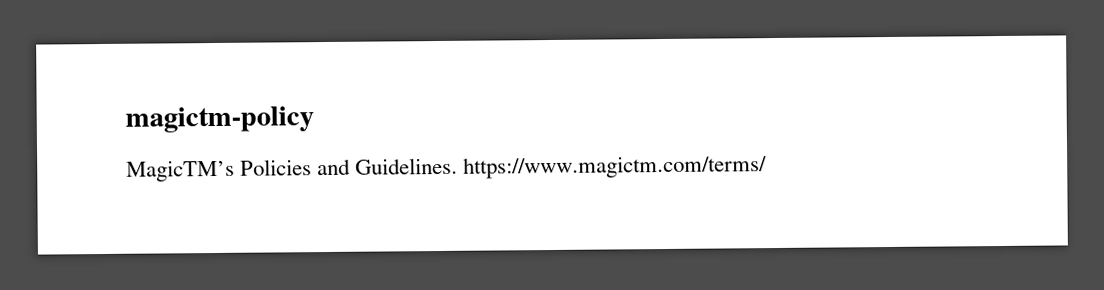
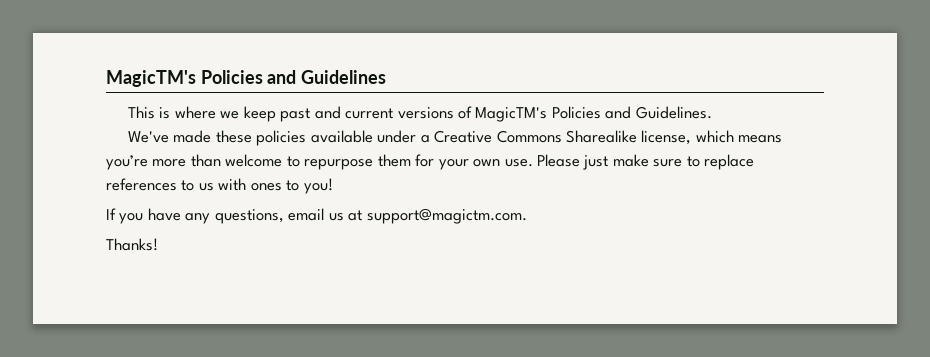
- magictm-policy
- MagicTM’s Policies and Guidelines. https://www.magictm.com/terms/
+ MagicTM's Policies and Guidelines
+ This is where we keep past and current versions of MagicTM's Policies and Guidelines.
+ We've made these policies available under a Creative Commons Sharealike license, which means you’re more than welcome to repurpose them for your own use. Please just make sure to replace references to us with ones to you!
+ If you have any questions, email us at support@magictm.com.
+ Thanks!

